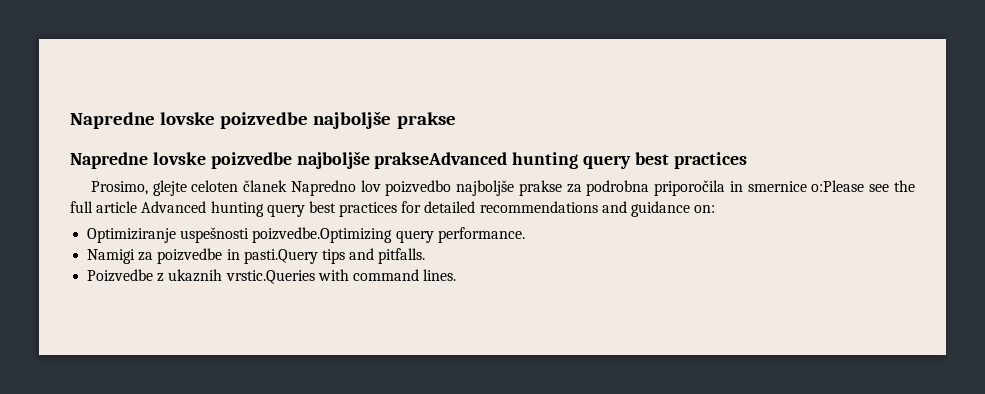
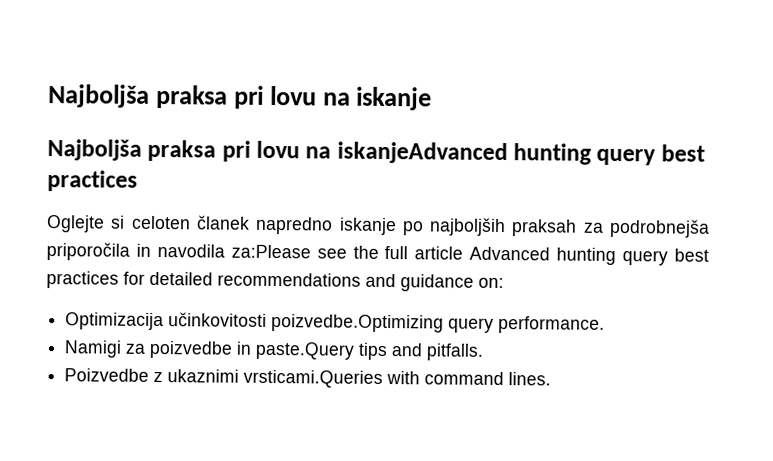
- Napredne lovske poizvedbe najboljše prakse
- Napredne lovske poizvedbe najboljše prakseAdvanced hunting query best practices
- Prosimo, glejte celoten članek Napredno lov poizvedbo najboljše prakse za podrobna priporočila in smernice o:Please see the full article Advanced hunting query best practices for detailed recommendations and guidance on:
+ Najboljša praksa pri lovu na iskanje
+ Najboljša praksa pri lovu na iskanjeAdvanced hunting query best practices
+ Oglejte si celoten članek napredno iskanje po najboljših praksah za podrobnejša priporočila in navodila za:Please see the full article Advanced hunting query best practices for detailed recommendations and guidance on:
- Optimiziranje uspešnosti poizvedbe.Optimizing query performance.
+ Optimizacija učinkovitosti poizvedbe.Optimizing query performance.
- Namigi za poizvedbe in pasti.Query tips and pitfalls.
+ Namigi za poizvedbe in paste.Query tips and pitfalls.
- Poizvedbe z ukaznih vrstic.Queries with command lines.
+ Poizvedbe z ukaznimi vrsticami.Queries with command lines.

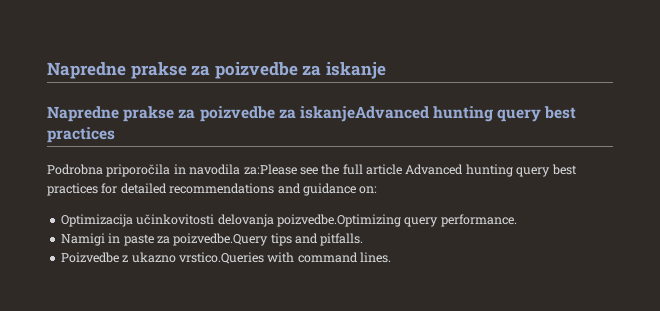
- Najboljša praksa pri lovu na iskanje
- Najboljša praksa pri lovu na iskanjeAdvanced hunting query best practices
+ Napredne prakse za poizvedbe za iskanje
+ Napredne prakse za poizvedbe za iskanjeAdvanced hunting query best practices
- Oglejte si celoten članek napredno iskanje po najboljših praksah za podrobnejša priporočila in navodila za:Please see the full article Advanced hunting query best practices for detailed recommendations and guidance on:
+ Podrobna priporočila in navodila za:Please see the full article Advanced hunting query best practices for detailed recommendations and guidance on:
- Optimizacija učinkovitosti poizvedbe.Optimizing query performance.
+ Optimizacija učinkovitosti delovanja poizvedbe.Optimizing query performance.
- Namigi za poizvedbe in paste.Query tips and pitfalls.
+ Namigi in paste za poizvedbe.Query tips and pitfalls.
- Poizvedbe z ukaznimi vrsticami.Queries with command lines.
+ Poizvedbe z ukazno vrstico.Queries with command lines.

